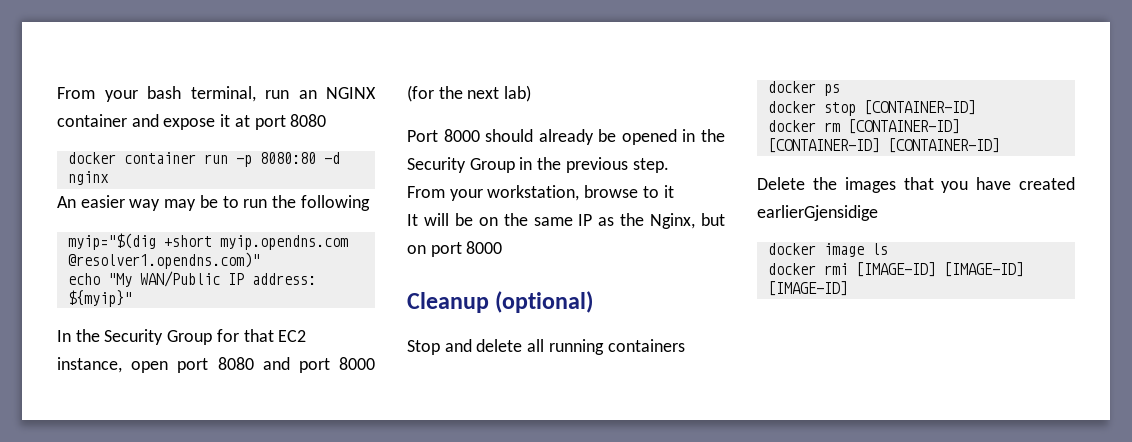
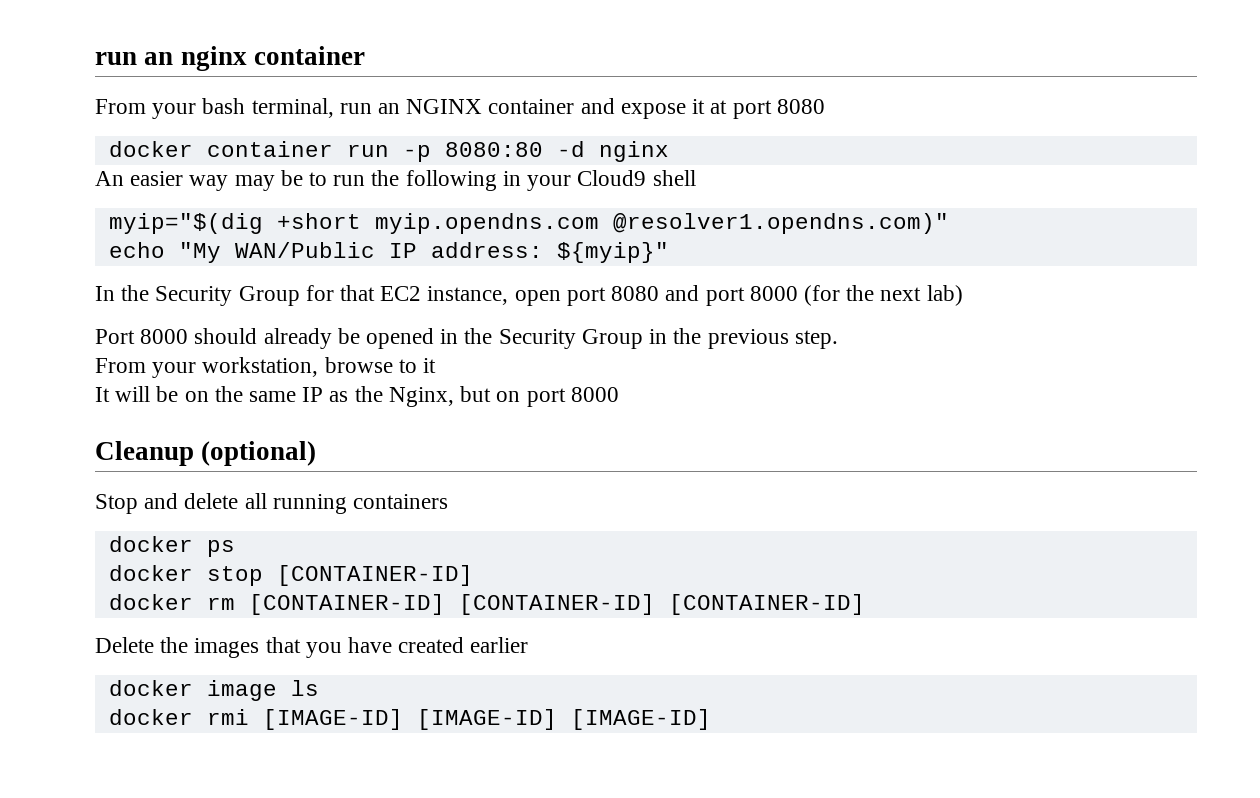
+ run an nginx container
- An easier way may be to run the following
+ An easier way may be to run the following in your Cloud9 shell
- Delete the images that you have created earlierGjensidige
+ Delete the images that you have created earlier

